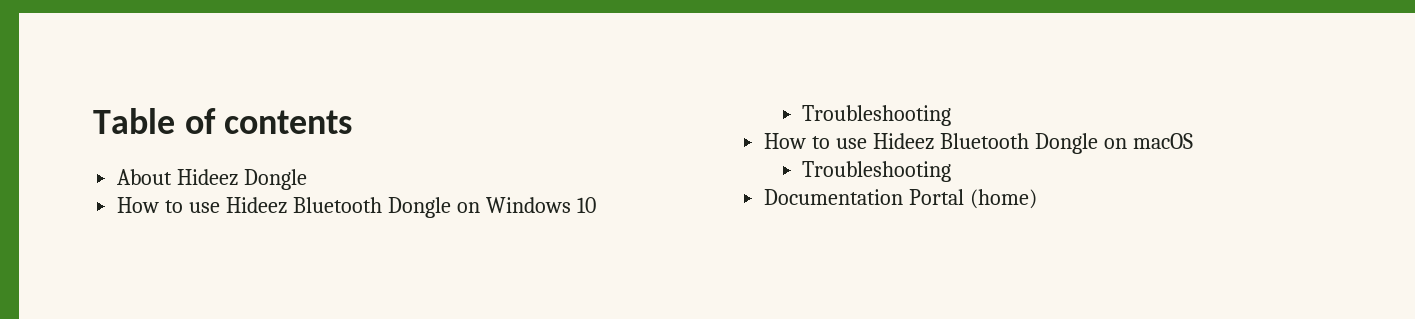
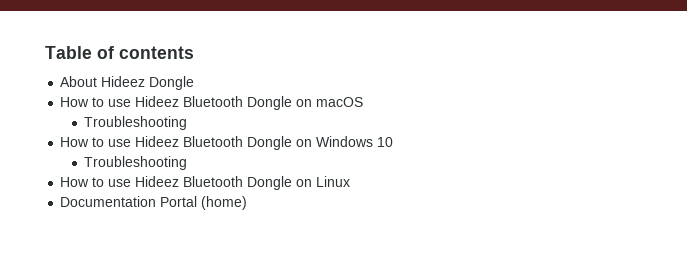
+ How to use Hideez Bluetooth Dongle on macOS
+ Troubleshooting
- How to use Hideez Bluetooth Dongle on macOS
- Troubleshooting
+ How to use Hideez Bluetooth Dongle on Linux

